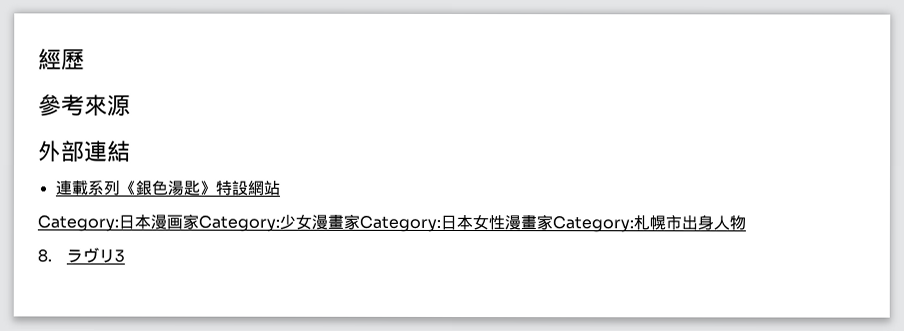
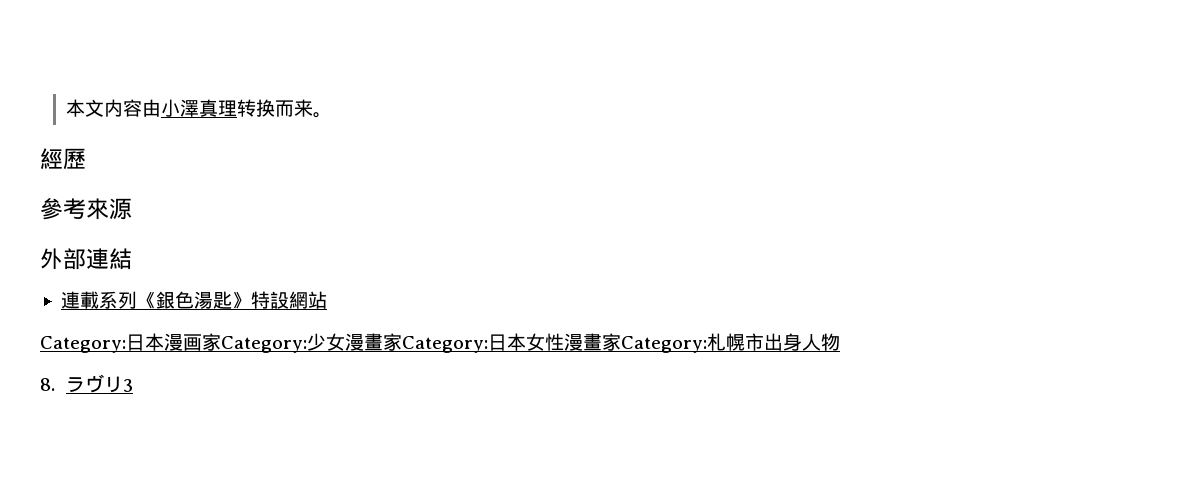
+ 本文内容由小澤真理转换而来。

